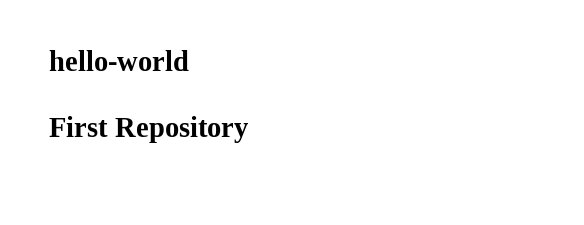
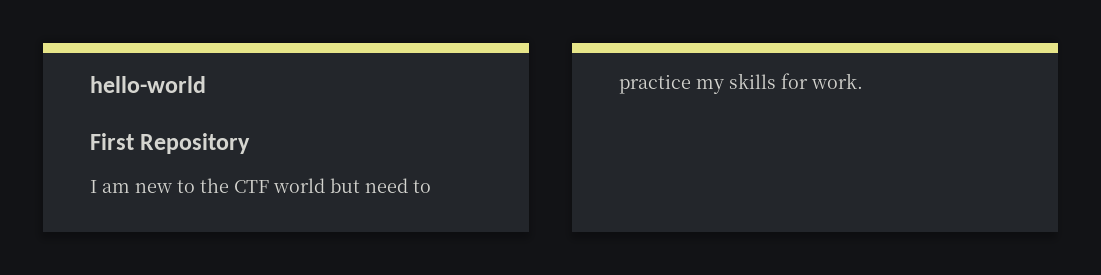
+ I am new to the CTF world but need to practice my skills for work.

